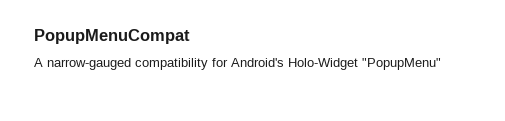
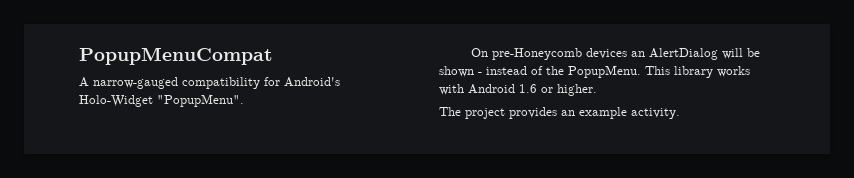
- A narrow-gauged compatibility for Android's Holo-Widget "PopupMenu"
+ A narrow-gauged compatibility for Android's Holo-Widget "PopupMenu".
+ On pre-Honeycomb devices an AlertDialog will be shown - instead of the PopupMenu. This library works with Android 1.6 or higher.
+ The project provides an example activity.

